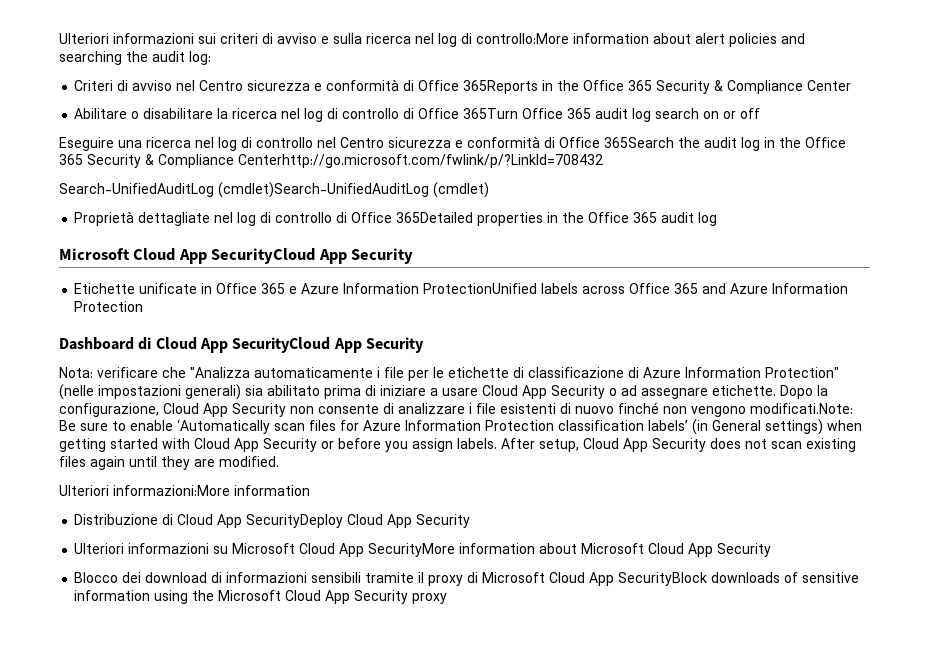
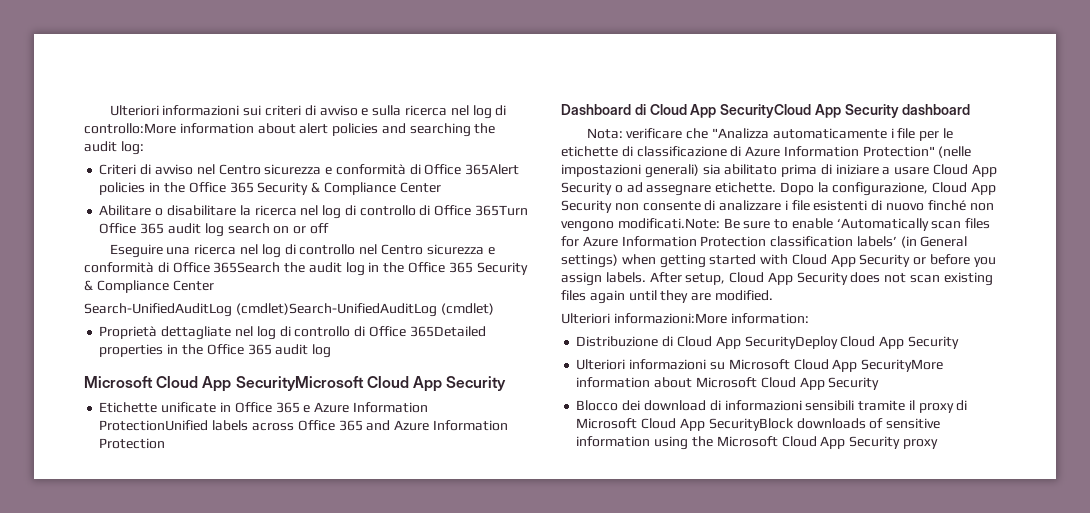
- Criteri di avviso nel Centro sicurezza e conformità di Office 365Reports in the Office 365 Security & Compliance Center
+ Criteri di avviso nel Centro sicurezza e conformità di Office 365Alert policies in the Office 365 Security & Compliance Center
- Eseguire una ricerca nel log di controllo nel Centro sicurezza e conformità di Office 365Search the audit log in the Office 365 Security & Compliance Centerhttp://go.microsoft.com/fwlink/p/?LinkId=708432
+ Eseguire una ricerca nel log di controllo nel Centro sicurezza e conformità di Office 365Search the audit log in the Office 365 Security & Compliance Center
- Microsoft Cloud App SecurityCloud App Security
+ Microsoft Cloud App SecurityMicrosoft Cloud App Security
- Dashboard di Cloud App SecurityCloud App Security
+ Dashboard di Cloud App SecurityCloud App Security dashboard
- Ulteriori informazioni:More information
+ Ulteriori informazioni:More information:

